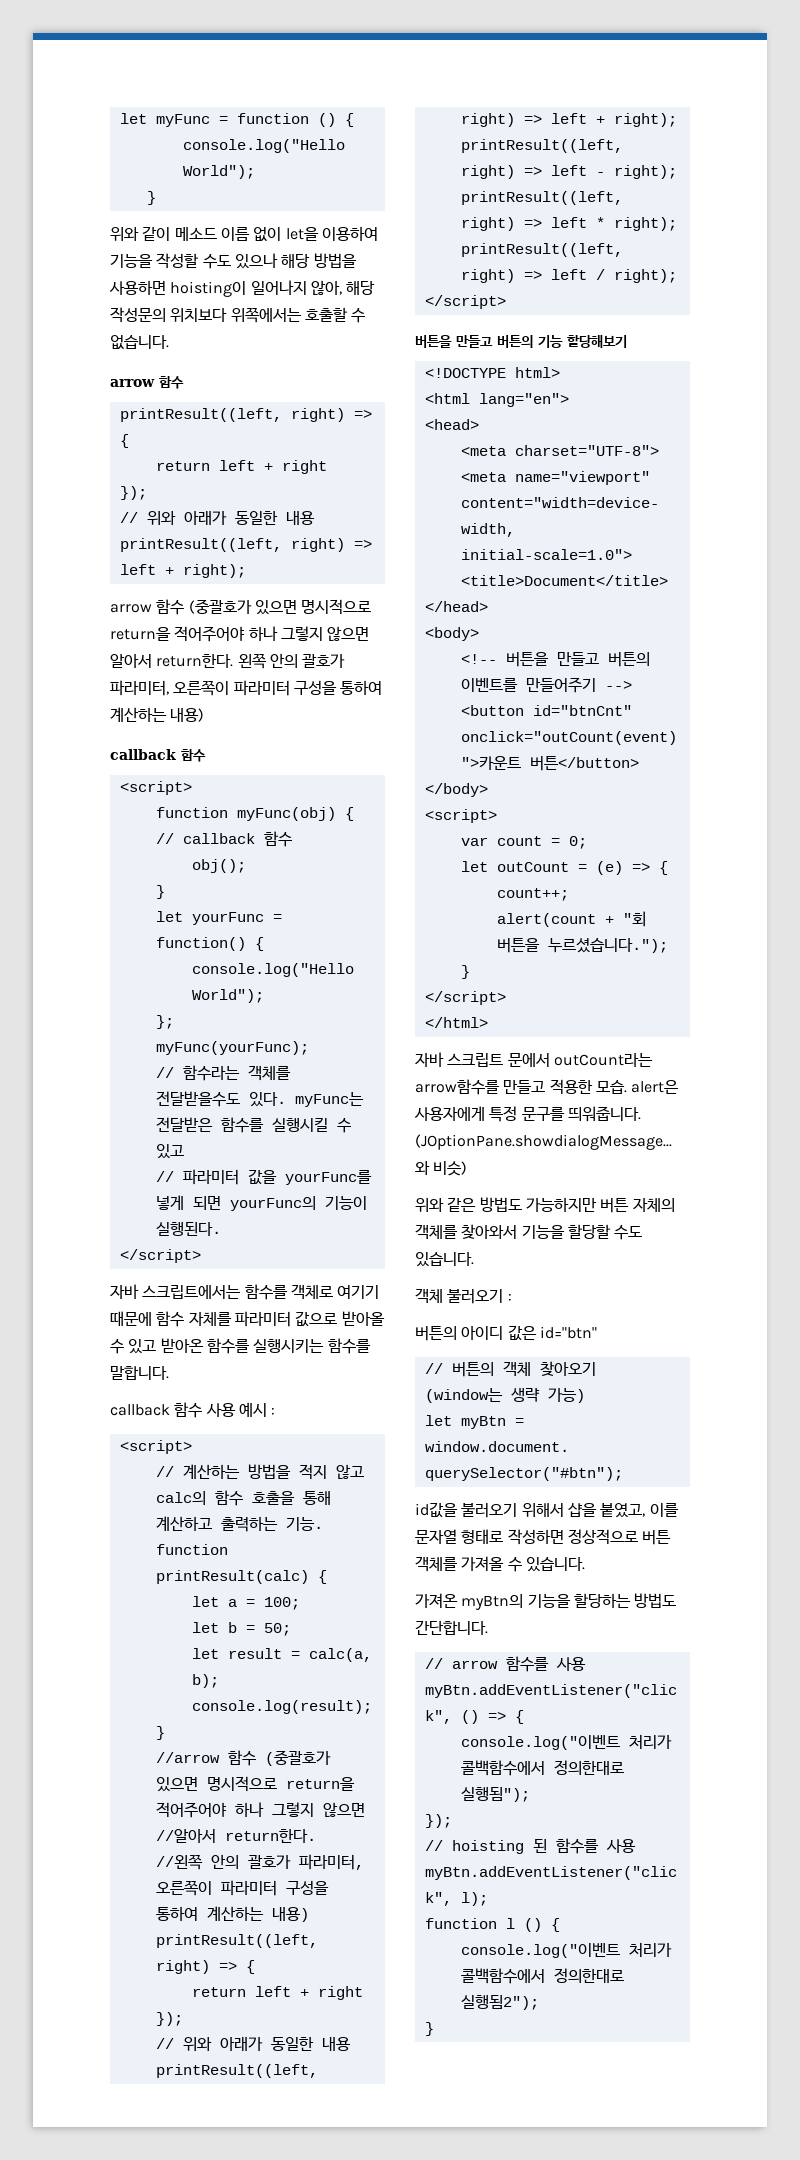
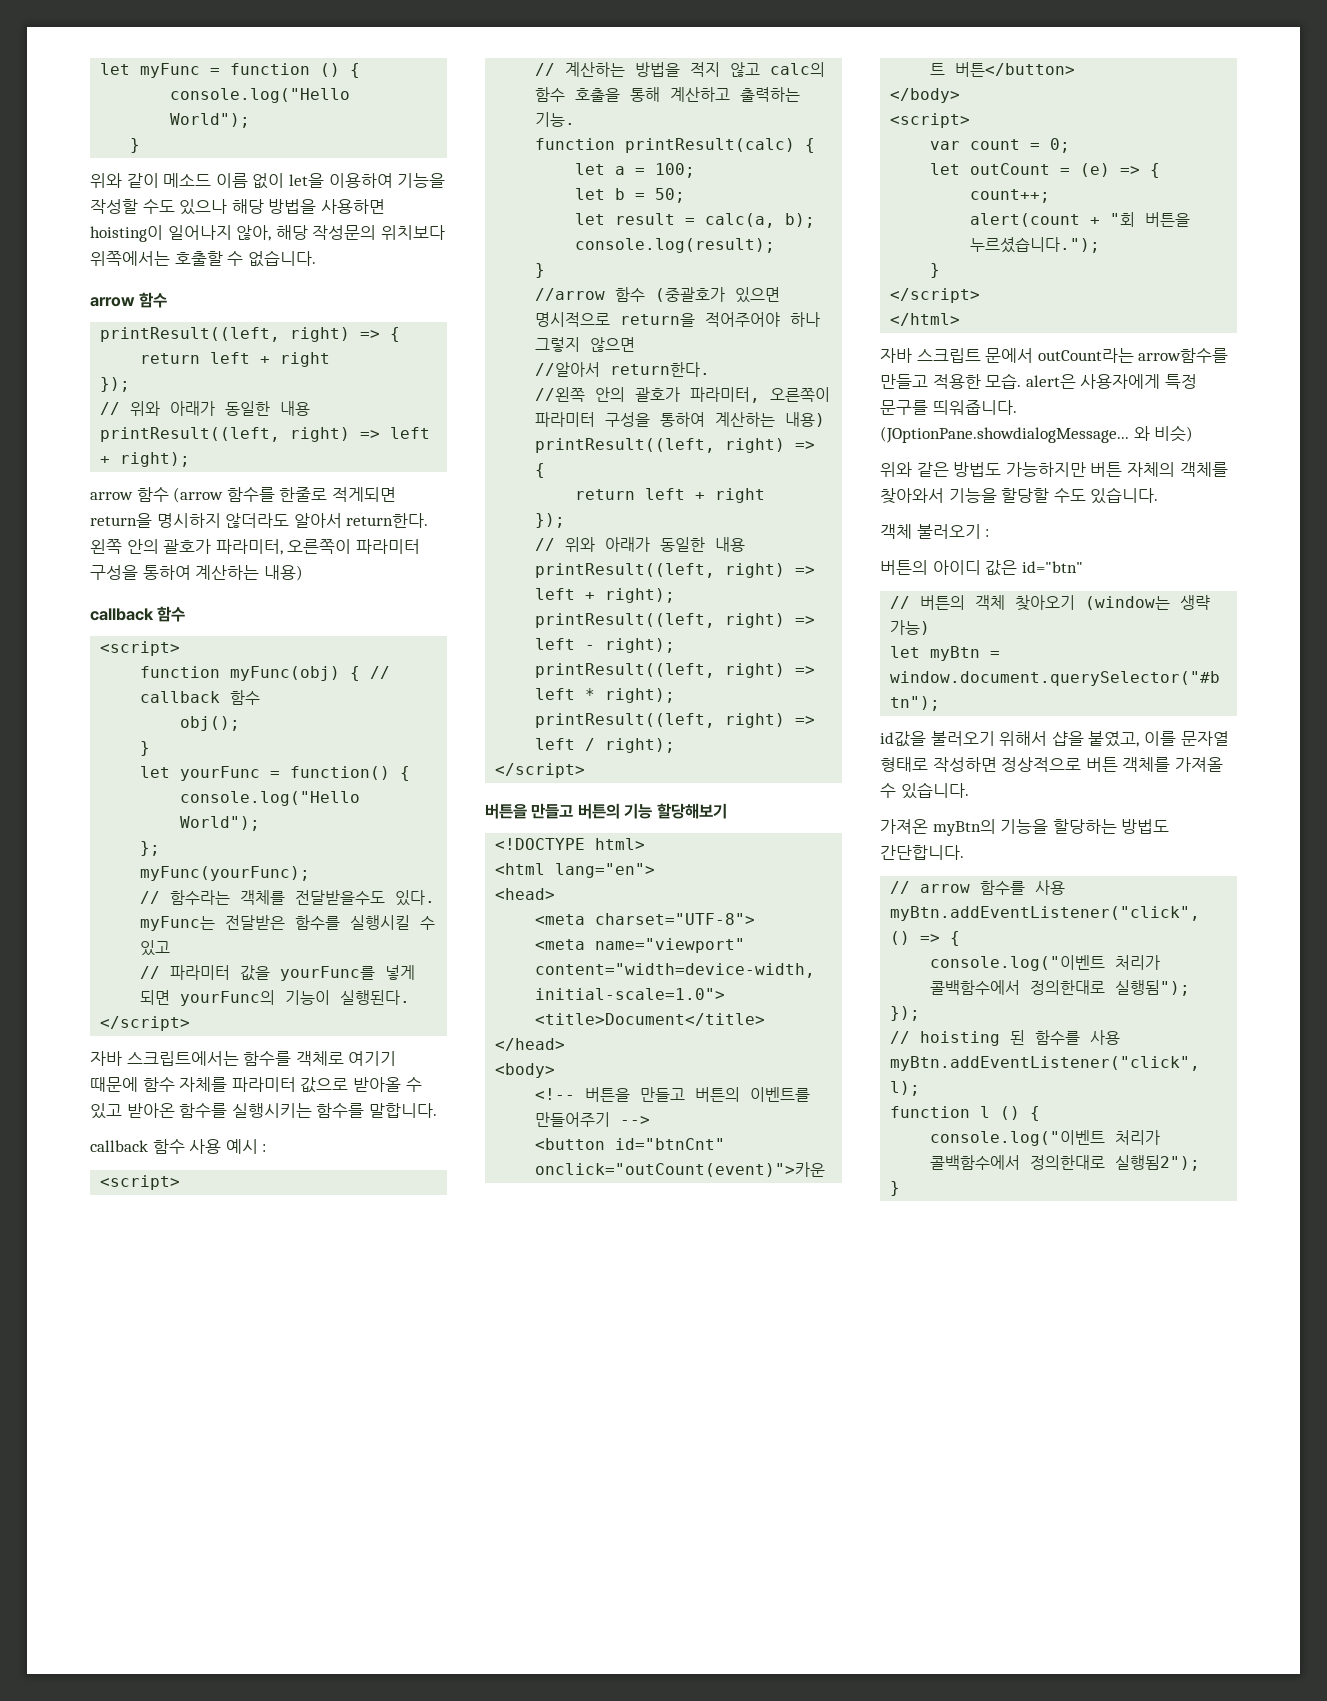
- arrow 함수 (중괄호가 있으면 명시적으로 return을 적어주어야 하나 그렇지 않으면 알아서 return한다.
+ arrow 함수 (arrow 함수를 한줄로 적게되면 return을 명시하지 않더라도 알아서 return한다.

